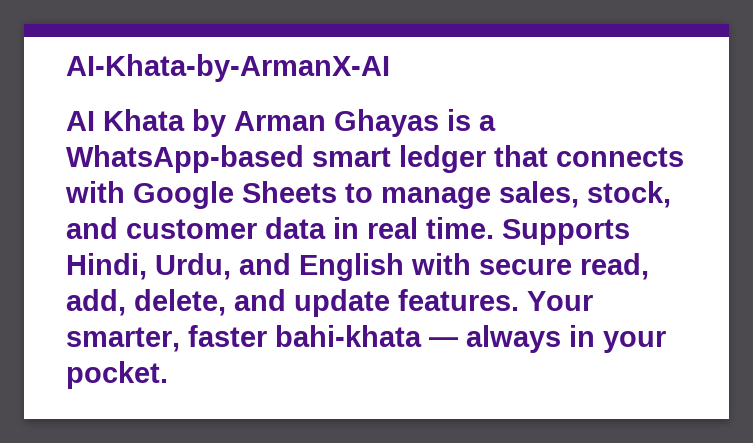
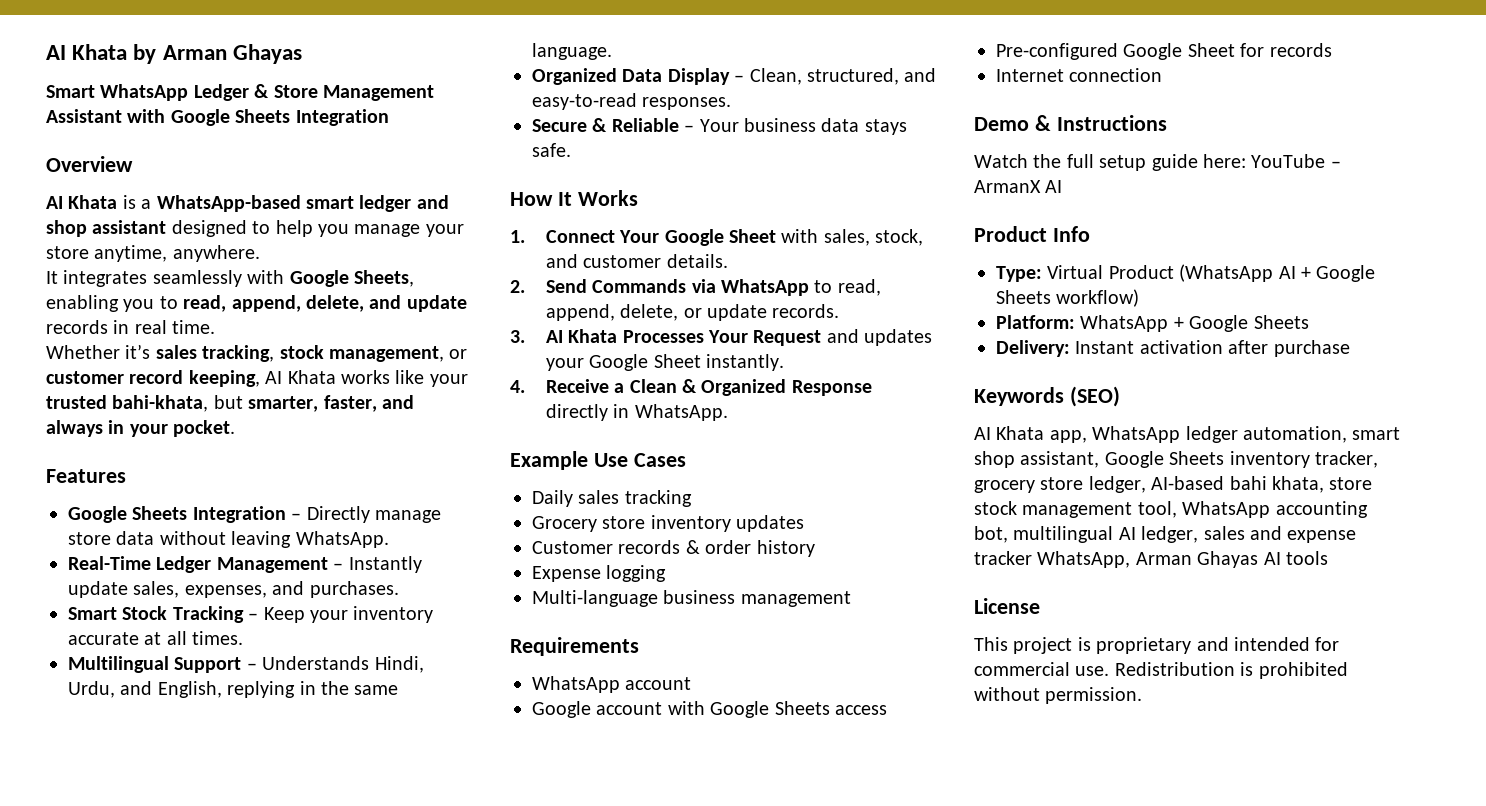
- AI-Khata-by-ArmanX-AI
- AI Khata by Arman Ghayas is a WhatsApp-based smart ledger that connects with Google Sheets to manage sales, stock, and customer data in real time. Supports Hindi, Urdu, and English with secure read, add, delete, and update features. Your smarter, faster bahi-khata — always in your pocket.
+ AI Khata by Arman Ghayas
+ Smart WhatsApp Ledger & Store Management Assistant with Google Sheets Integration
+ Overview
+ AI Khata is a WhatsApp-based smart ledger and shop assistant designed to help you manage your store anytime, anywhere.
+ It integrates seamlessly with Google Sheets, enabling you to read, append, delete, and update records in real time.
+ Whether it’s sales tracking, stock management, or customer record keeping, AI Khata works like your trusted bahi-khata, but smarter, faster, and always in your pocket.
+ Features
+ Google Sheets Integration – Directly manage store data without leaving WhatsApp.
+ Real-Time Ledger Management – Instantly update sales, expenses, and purchases.
+ Smart Stock Tracking – Keep your inventory accurate at all times.
+ Multilingual Support – Understands Hindi, Urdu, and English, replying in the same language.
+ Organized Data Display – Clean, structured, and easy-to-read responses.
+ Secure & Reliable – Your business data stays safe.
+ How It Works
+ 1. Connect Your Google Sheet with sales, stock, and customer details.
+ 2. Send Commands via WhatsApp to read, append, delete, or update records.
+ 3. AI Khata Processes Your Request and updates your Google Sheet instantly.
+ 4. Receive a Clean & Organized Response directly in WhatsApp.
+ Example Use Cases
+ Daily sales tracking
+ Grocery store inventory updates
+ Customer records & order history
+ Expense logging
+ Multi-language business management
+ Requirements
+ WhatsApp account
+ Google account with Google Sheets access
+ Pre-configured Google Sheet for records
+ Internet connection
+ Demo & Instructions
+ Watch the full setup guide here: YouTube – ArmanX AI
+ Product Info
+ Type: Virtual Product (WhatsApp AI + Google Sheets workflow)
+ Platform: WhatsApp + Google Sheets
+ Delivery: Instant activation after purchase
+ Keywords (SEO)
+ AI Khata app, WhatsApp ledger automation, smart shop assistant, Google Sheets inventory tracker, grocery store ledger, AI-based bahi khata, store stock management tool, WhatsApp accounting bot, multilingual AI ledger, sales and expense tracker WhatsApp, Arman Ghayas AI tools
+ License
+ This project is proprietary and intended for commercial use. Redistribution is prohibited without permission.

